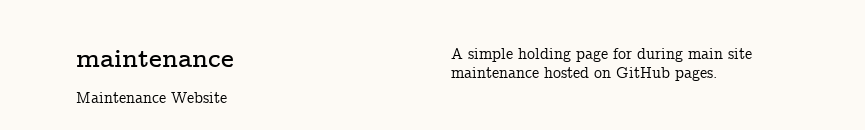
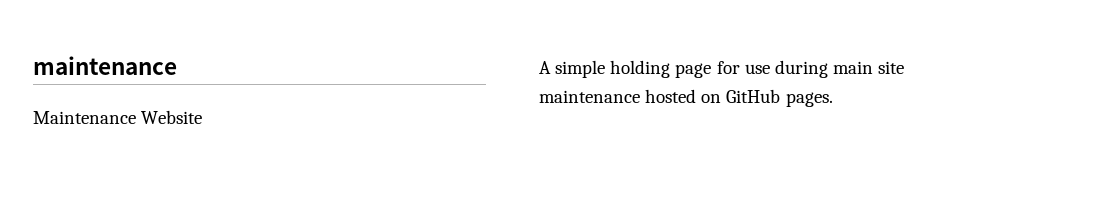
- A simple holding page for during main site maintenance hosted on GitHub pages.
+ A simple holding page for use during main site maintenance hosted on GitHub pages.

